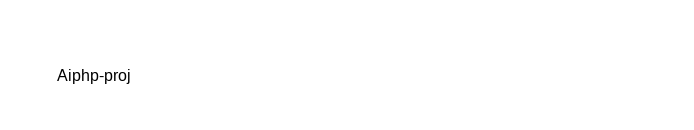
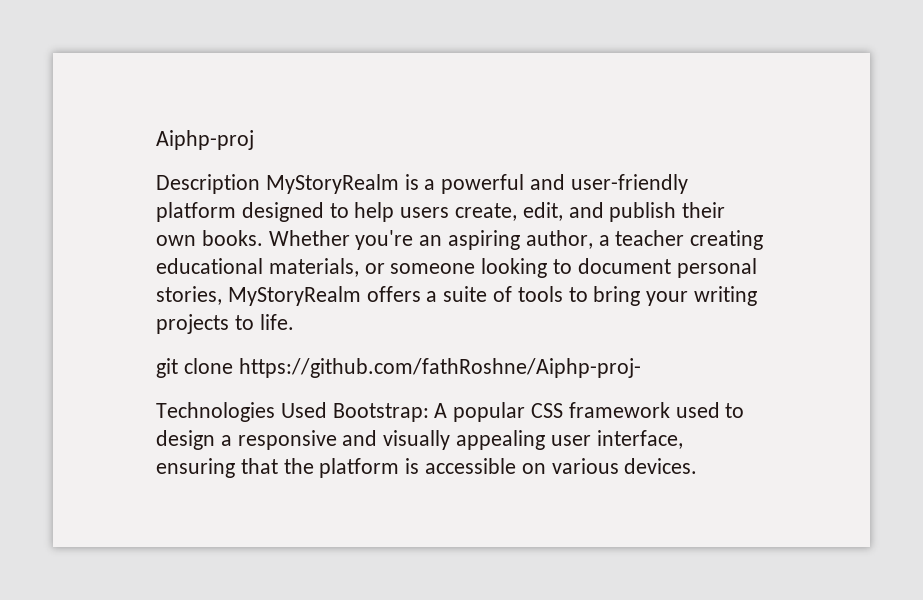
+ Description MyStoryRealm is a powerful and user-friendly platform designed to help users create, edit, and publish their own books. Whether you're an aspiring author, a teacher creating educational materials, or someone looking to document personal stories, MyStoryRealm offers a suite of tools to bring your writing projects to life.
+ git clone https://github.com/fathRoshne/Aiphp-proj-
+ Technologies Used Bootstrap: A popular CSS framework used to design a responsive and visually appealing user interface, ensuring that the platform is accessible on various devices.

